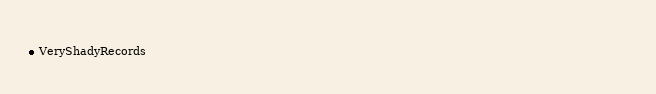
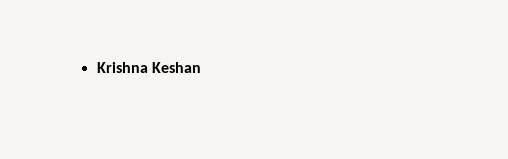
- VeryShadyRecords
+ Krishna Keshan

